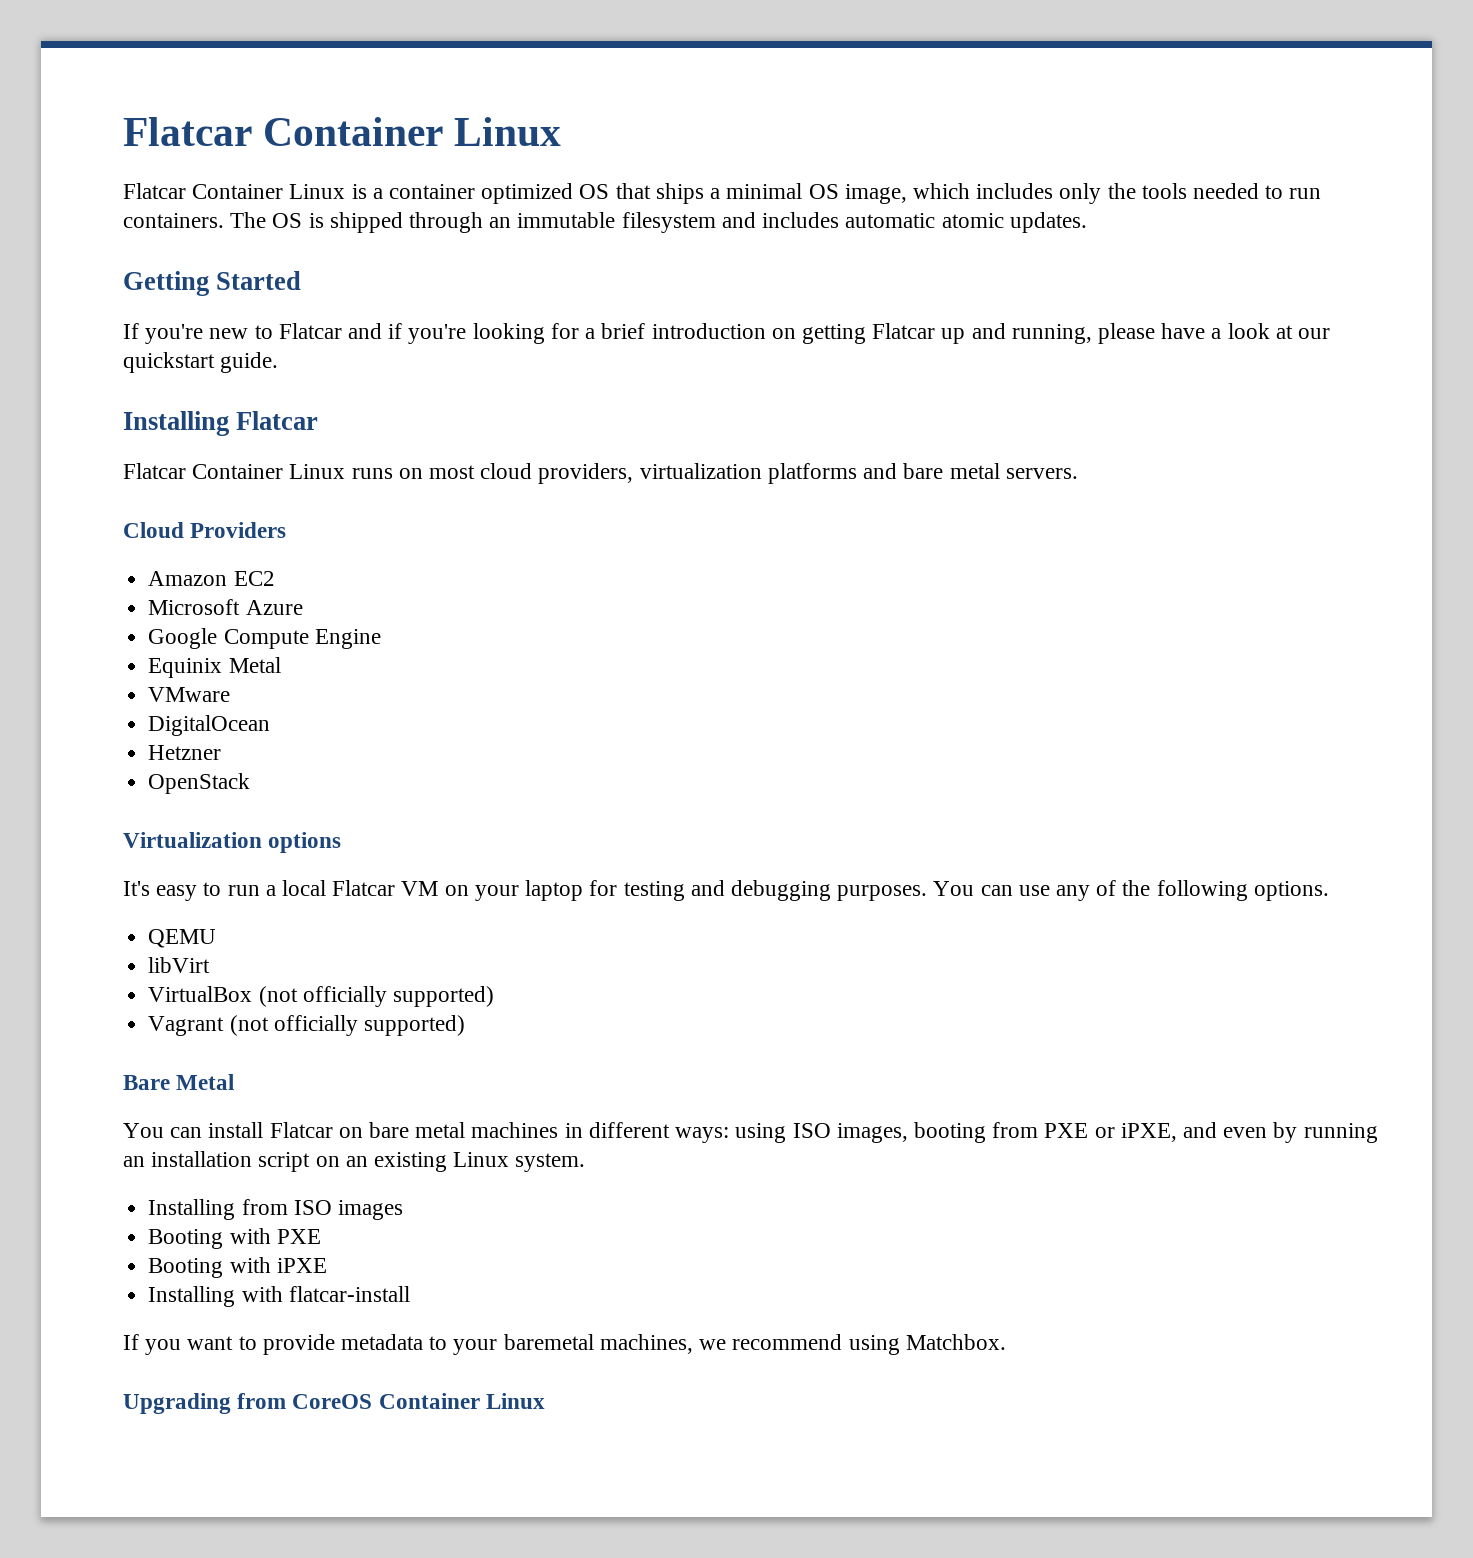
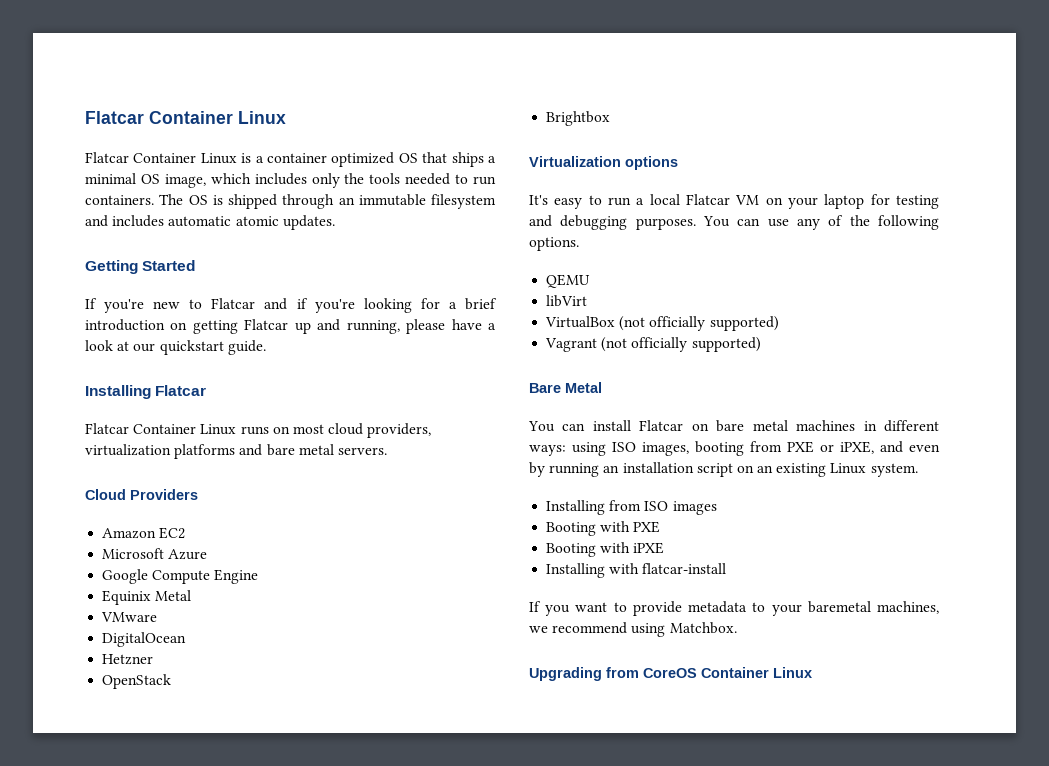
+ Brightbox

